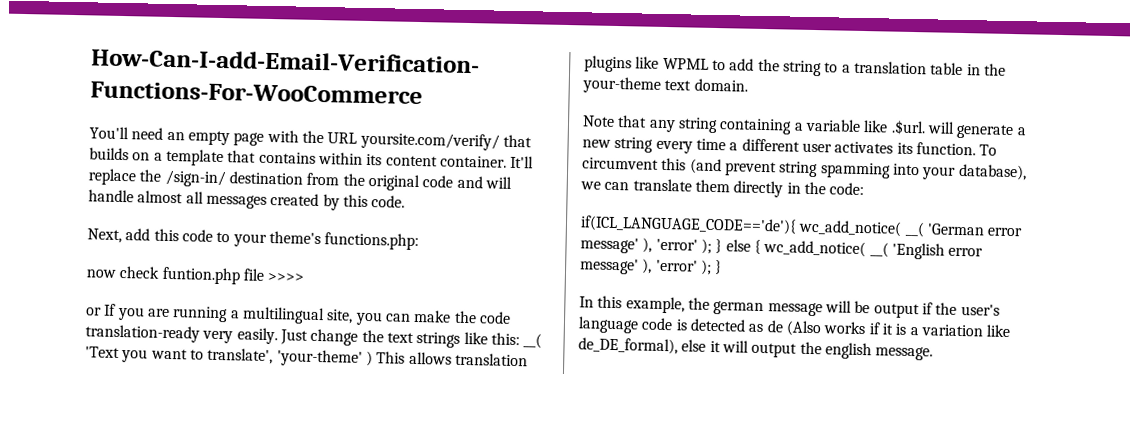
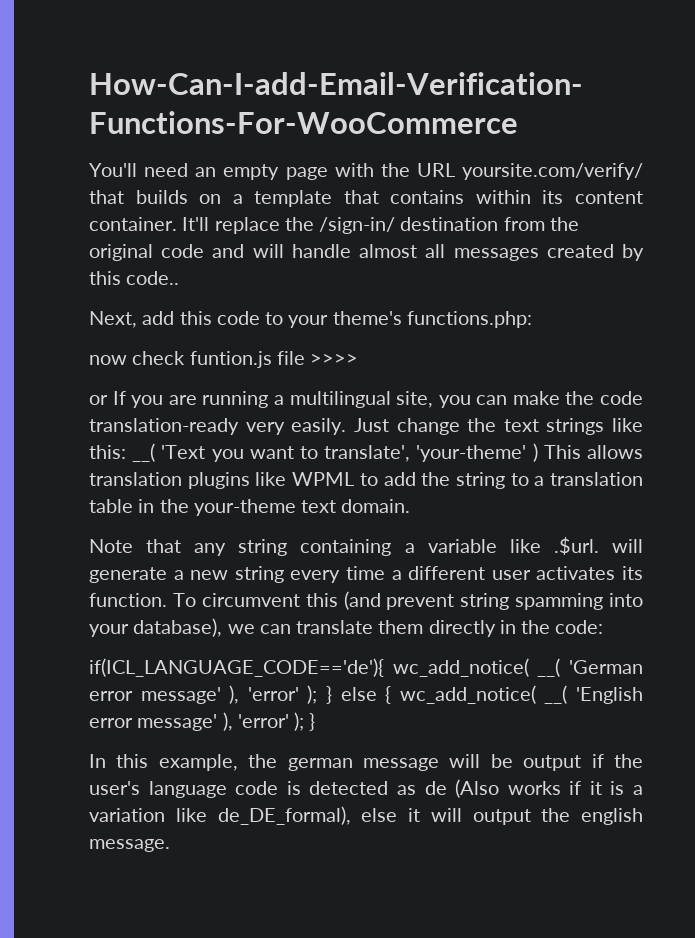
- It'll replace the /sign-in/ destination from the original code and will handle almost all messages created by this code.
+ It'll replace the /sign-in/ destination from the original code and will handle almost all messages created by this code..
- now check funtion.php file >>>>
+ now check funtion.js file >>>>

